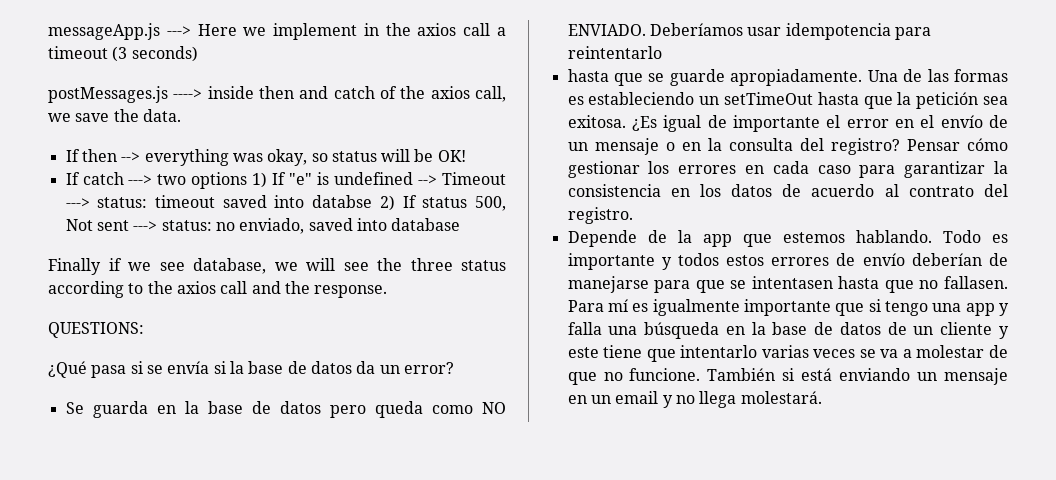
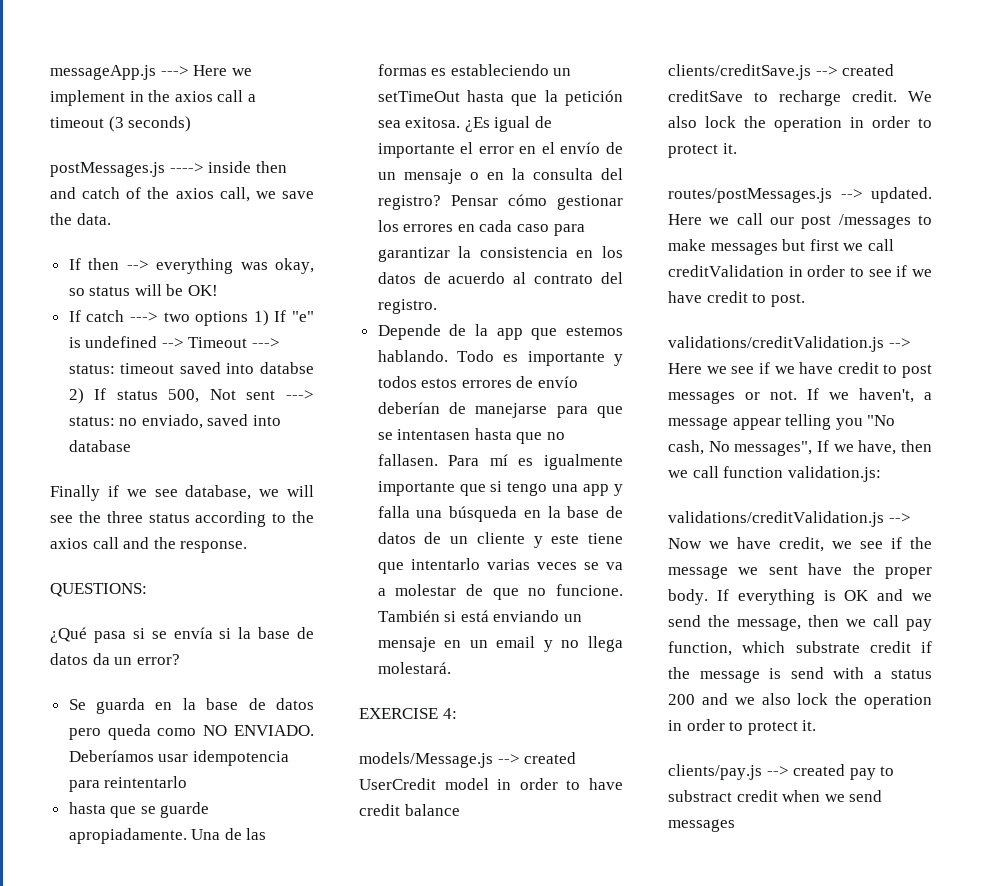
+ EXERCISE 4:
+ models/Message.js --> created UserCredit model in order to have credit balance
+ clients/creditSave.js --> created creditSave to recharge credit. We also lock the operation in order to protect it.
+ routes/postMessages.js --> updated. Here we call our post /messages to make messages but first we call creditValidation in order to see if we have credit to post.
+ validations/creditValidation.js --> Here we see if we have credit to post messages or not. If we haven't, a message appear telling you "No cash, No messages", If we have, then we call function validation.js:
+ validations/creditValidation.js --> Now we have credit, we see if the message we sent have the proper body. If everything is OK and we send the message, then we call pay function, which substrate credit if the message is send with a status 200 and we also lock the operation in order to protect it.
+ clients/pay.js --> created pay to substract credit when we send messages

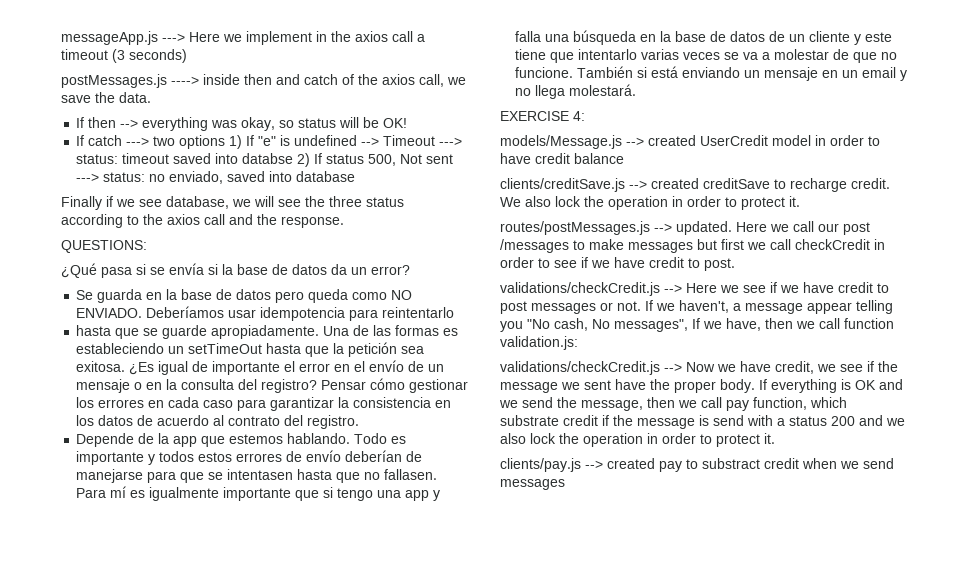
- Here we call our post /messages to make messages but first we call creditValidation in order to see if we have credit to post.
+ Here we call our post /messages to make messages but first we call checkCredit in order to see if we have credit to post.
- validations/creditValidation.js --> Here we see if we have credit to post messages or not.
+ validations/checkCredit.js --> Here we see if we have credit to post messages or not.
- validations/creditValidation.js --> Now we have credit, we see if the message we sent have the proper body.
+ validations/checkCredit.js --> Now we have credit, we see if the message we sent have the proper body.

